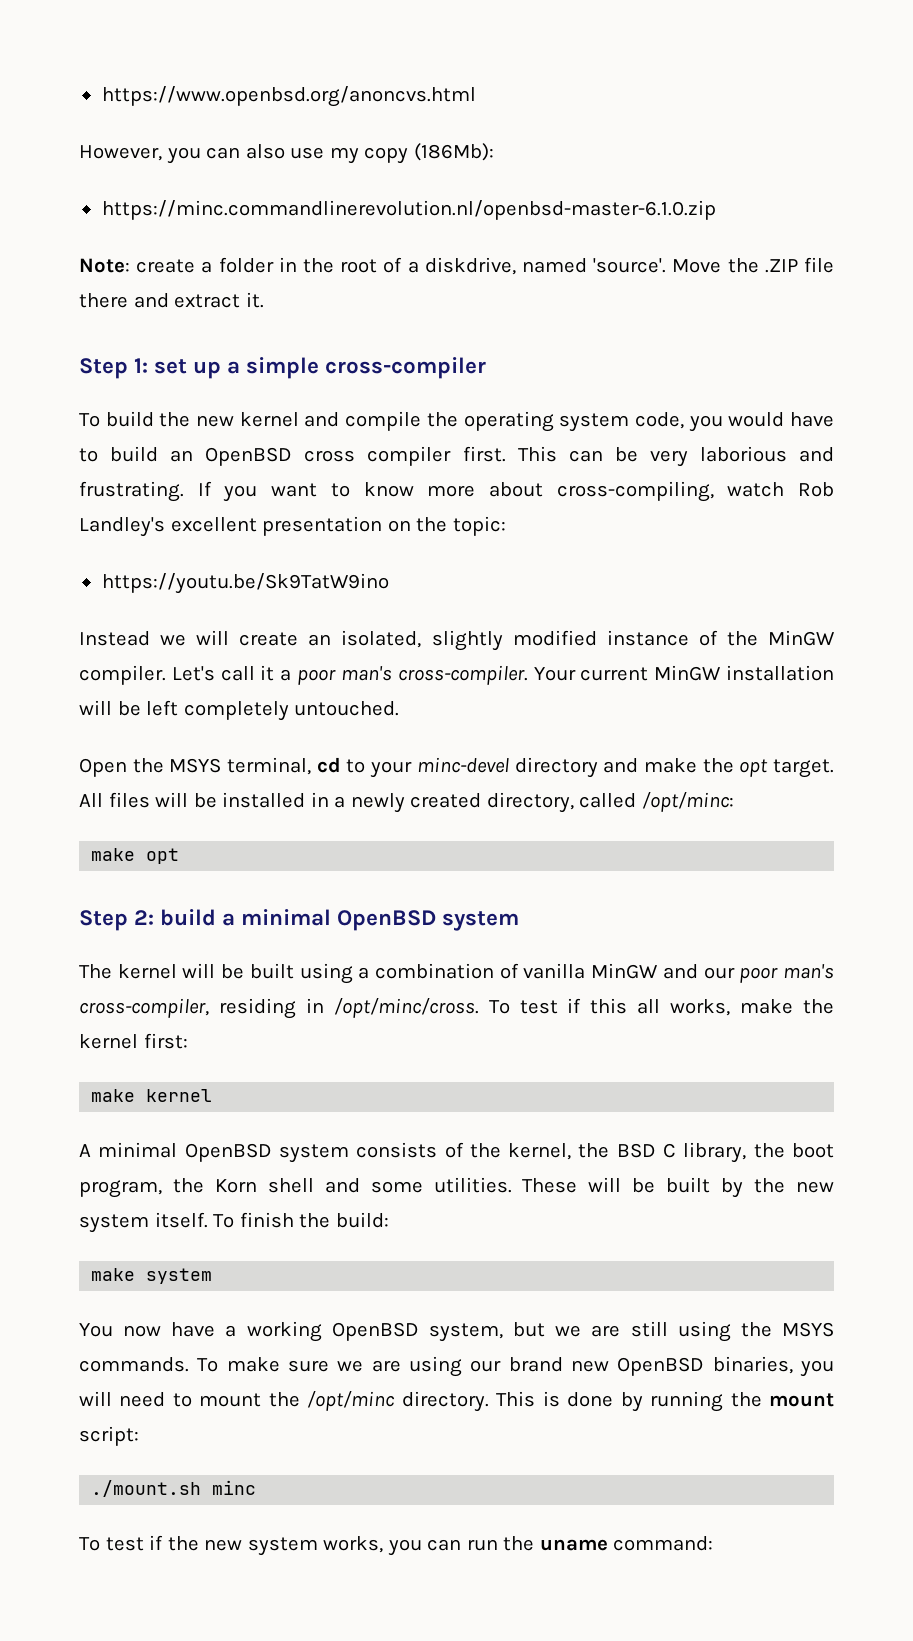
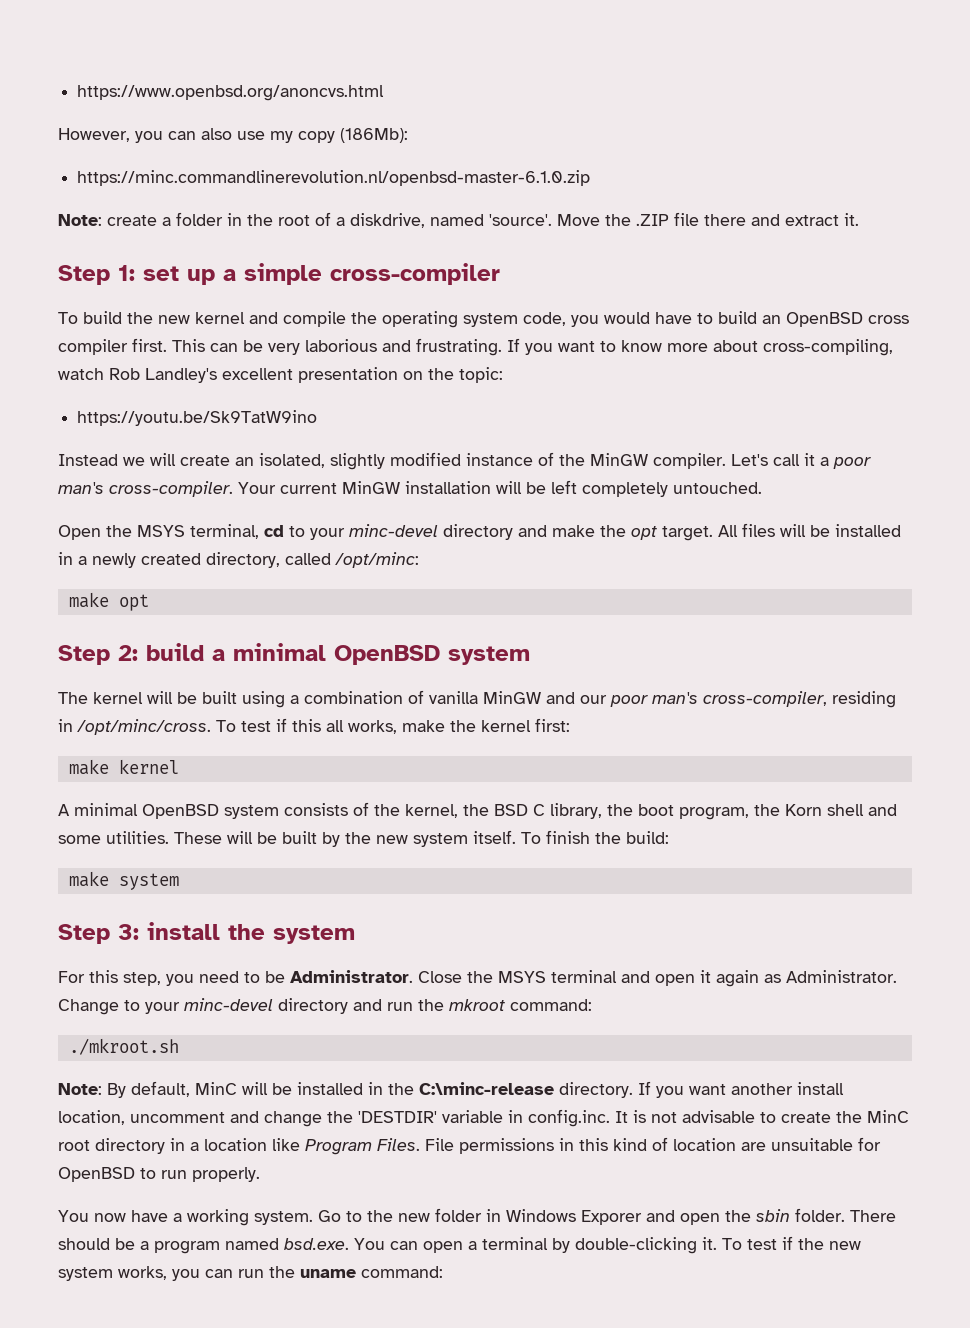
+ Step 3: install the system
+ For this step, you need to be Administrator. Close the MSYS terminal and open it again as Administrator. Change to your minc-devel directory and run the mkroot command:
+ ./mkroot.sh
+ Note: By default, MinC will be installed in the C:\minc-release directory. If you want another install location, uncomment and change the 'DESTDIR' variable in config.inc. It is not advisable to create the MinC root directory in a location like Program Files. File permissions in this kind of location are unsuitable for OpenBSD to run properly.
- You now have a working OpenBSD system, but we are still using the MSYS commands. To make sure we are using our brand new OpenBSD binaries, you will need to mount the /opt/minc directory. This is done by running the mount script:
- ./mount.sh minc
- To test if the new system works, you can run the uname command:
+ You now have a working system. Go to the new folder in Windows Exporer and open the sbin folder. There should be a program named bsd.exe. You can open a terminal by double-clicking it. To test if the new system works, you can run the uname command:

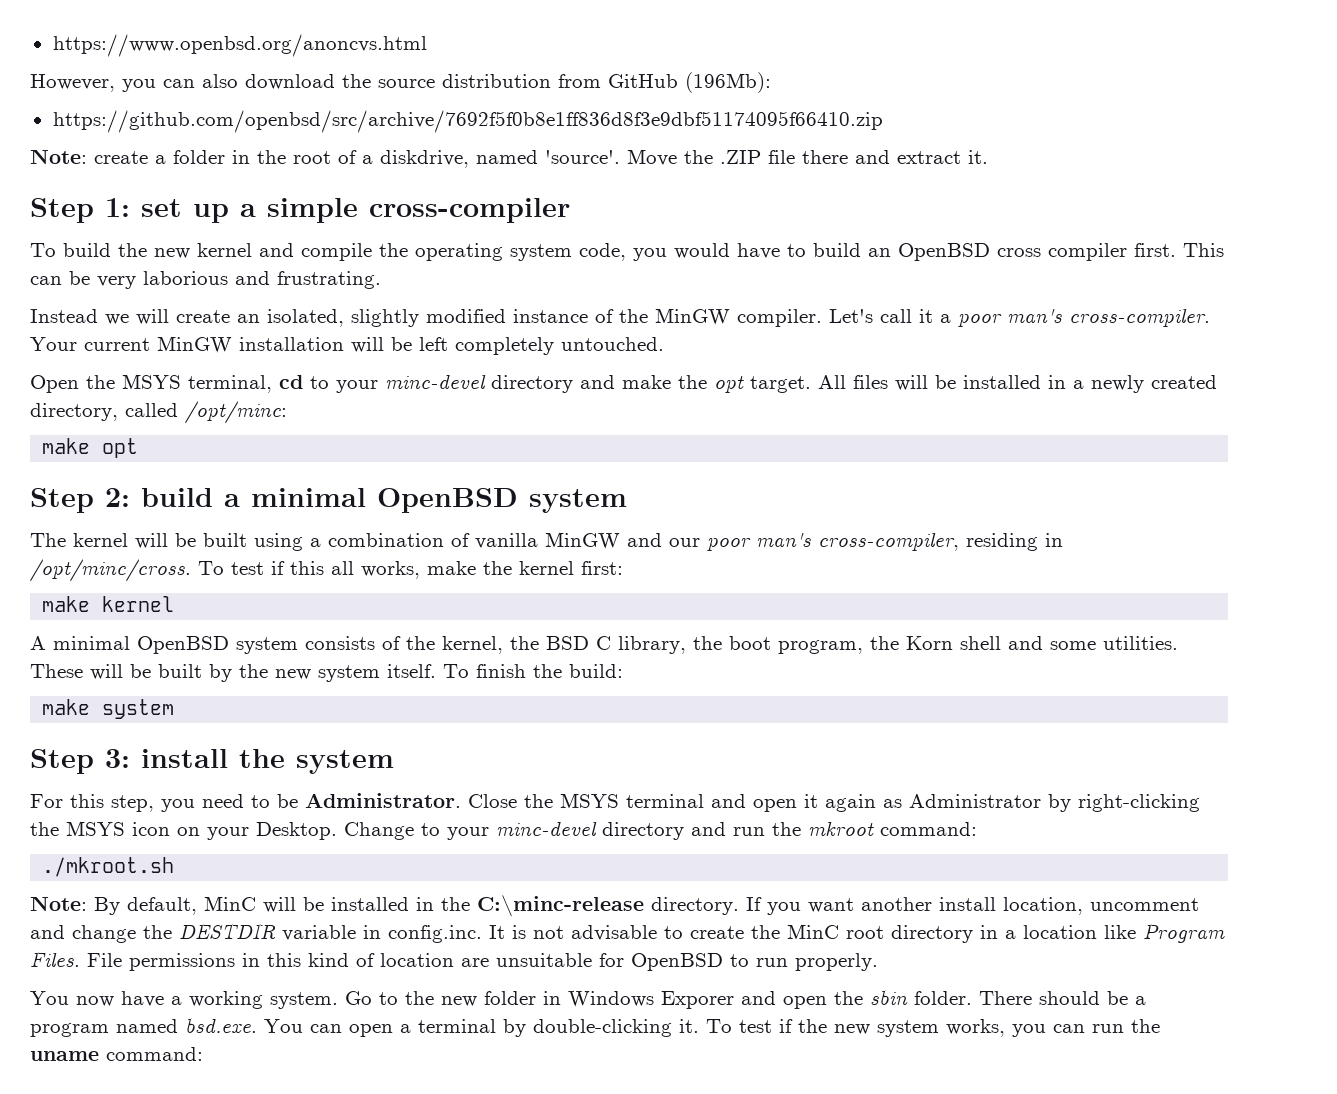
- However, you can also use my copy (186Mb):
- https://minc.commandlinerevolution.nl/openbsd-master-6.1.0.zip
+ However, you can also download the source distribution from GitHub (196Mb):
+ https://github.com/openbsd/src/archive/7692f5f0b8e1ff836d8f3e9dbf51174095f66410.zip
- If you want to know more about cross-compiling, watch Rob Landley's excellent presentation on the topic:
- https://youtu.be/Sk9TatW9ino
- Close the MSYS terminal and open it again as Administrator.
+ Close the MSYS terminal and open it again as Administrator by right-clicking the MSYS icon on your Desktop.
- If you want another install location, uncomment and change the 'DESTDIR' variable in config.inc. It is not advisable to create the MinC root directory in a location like Program Files.
+ If you want another install location, uncomment and change the DESTDIR variable in config.inc. It is not advisable to create the MinC root directory in a location like Program Files.

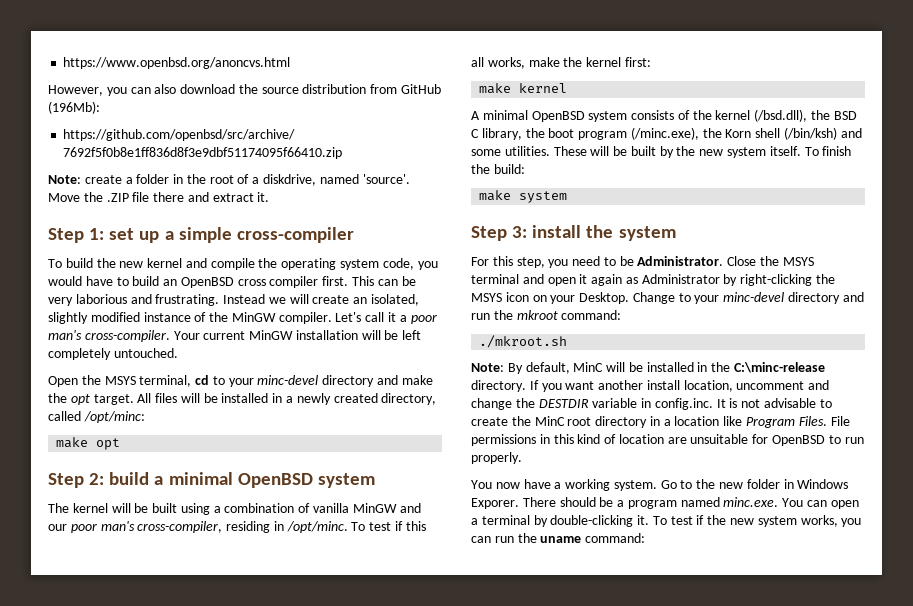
- This can be very laborious and frustrating.
- Instead we will create an isolated, slightly modified instance of the MinGW compiler.
+ This can be very laborious and frustrating. Instead we will create an isolated, slightly modified instance of the MinGW compiler.
- The kernel will be built using a combination of vanilla MinGW and our poor man's cross-compiler, residing in /opt/minc/cross.
+ The kernel will be built using a combination of vanilla MinGW and our poor man's cross-compiler, residing in /opt/minc.
- A minimal OpenBSD system consists of the kernel, the BSD C library, the boot program, the Korn shell and some utilities.
+ A minimal OpenBSD system consists of the kernel (/bsd.dll), the BSD C library, the boot program (/minc.exe), the Korn shell (/bin/ksh) and some utilities.
- Go to the new folder in Windows Exporer and open the sbin folder.
+ Go to the new folder in Windows Exporer.
- There should be a program named bsd.exe. You can open a terminal by double-clicking it.
+ There should be a program named minc.exe. You can open a terminal by double-clicking it.

